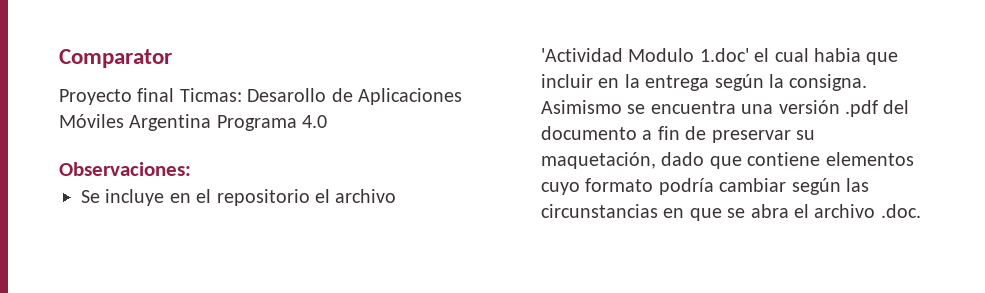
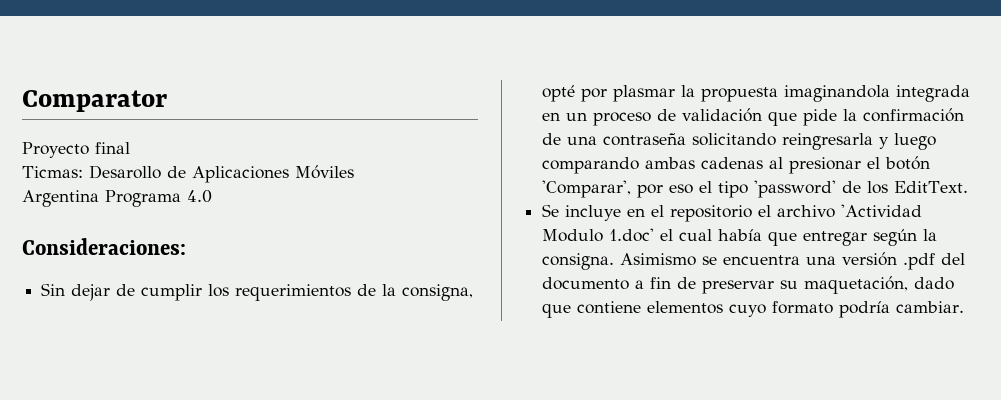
- Proyecto final Ticmas: Desarollo de Aplicaciones Móviles Argentina Programa 4.0
+ Proyecto final
+ Ticmas: Desarollo de Aplicaciones Móviles
+ Argentina Programa 4.0
- Observaciones:
+ Consideraciones:
+ Sin dejar de cumplir los requerimientos de la consigna, opté por plasmar la propuesta imaginandola integrada en un proceso de validación que pide la confirmación de una contraseña solicitando reingresarla y luego comparando ambas cadenas al presionar el botón 'Comparar', por eso el tipo 'password' de los EditText.
- Se incluye en el repositorio el archivo 'Actividad Modulo 1.doc' el cual habia que incluir en la entrega según la consigna.
+ Se incluye en el repositorio el archivo 'Actividad Modulo 1.doc' el cual había que entregar según la consigna.
- Asimismo se encuentra una versión .pdf del documento a fin de preservar su maquetación, dado que contiene elementos cuyo formato podría cambiar según las circunstancias en que se abra el archivo .doc.
+ Asimismo se encuentra una versión .pdf del documento a fin de preservar su maquetación, dado que contiene elementos cuyo formato podría cambiar.

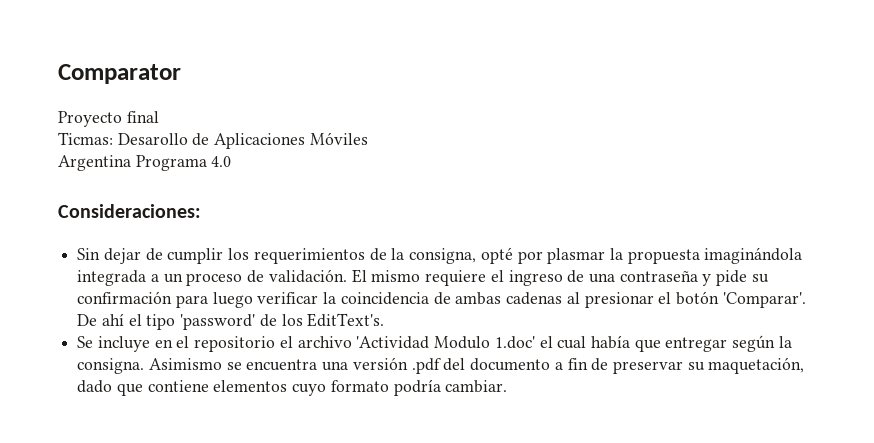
- Sin dejar de cumplir los requerimientos de la consigna, opté por plasmar la propuesta imaginandola integrada en un proceso de validación que pide la confirmación de una contraseña solicitando reingresarla y luego comparando ambas cadenas al presionar el botón 'Comparar', por eso el tipo 'password' de los EditText.
+ Sin dejar de cumplir los requerimientos de la consigna, opté por plasmar la propuesta imaginándola integrada a un proceso de validación. El mismo requiere el ingreso de una contraseña y pide su confirmación para luego verificar la coincidencia de ambas cadenas al presionar el botón 'Comparar'. De ahí el tipo 'password' de los EditText's.

